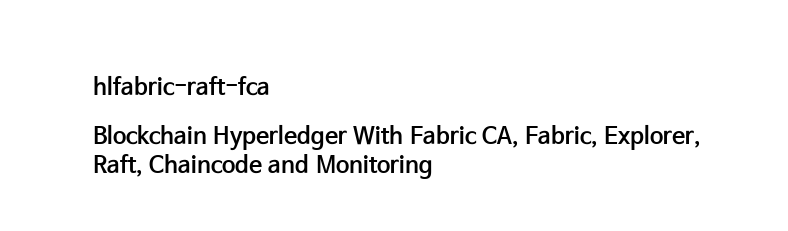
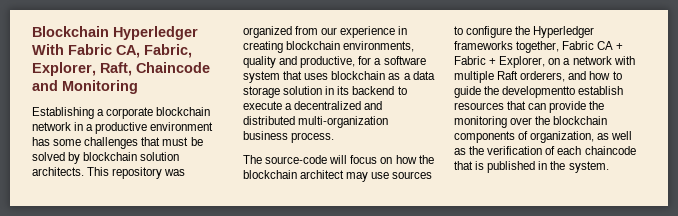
- hlfabric-raft-fca
+ Establishing a corporate blockchain network in a productive environment has some challenges that must be solved by blockchain solution architects. This repository was organized from our experience in creating blockchain environments, quality and productive, for a software system that uses blockchain as a data storage solution in its backend to execute a decentralized and distributed multi-organization business process.
+ The source-code will focus on how the blockchain architect may use sources to configure the Hyperledger frameworks together, Fabric CA + Fabric + Explorer, on a network with multiple Raft orderers, and how to guide the developmentto establish resources that can provide the monitoring over the blockchain components of organization, as well as the verification of each chaincode that is published in the system.

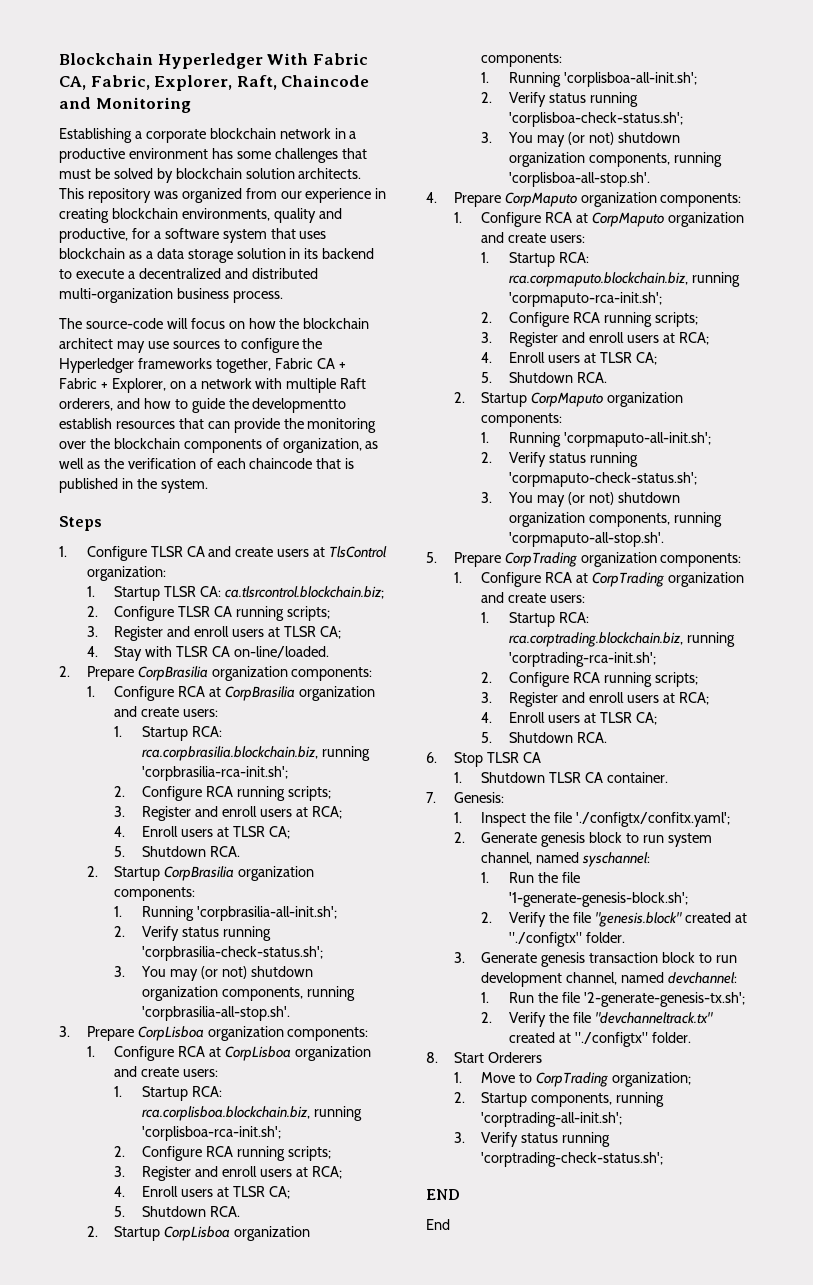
+ Steps
+ 1. Configure TLSR CA and create users at TlsControl organization:
+ 1. Startup TLSR CA: ca.tlsrcontrol.blockchain.biz;
+ 2. Configure TLSR CA running scripts;
+ 3. Register and enroll users at TLSR CA;
+ 4. Stay with TLSR CA on-line/loaded.
+ 2. Prepare CorpBrasilia organization components:
+ 1. Configure RCA at CorpBrasilia organization and create users:
+ 1. Startup RCA: rca.corpbrasilia.blockchain.biz, running 'corpbrasilia-rca-init.sh';
+ 2. Configure RCA running scripts;
+ 3. Register and enroll users at RCA;
+ 4. Enroll users at TLSR CA;
+ 5. Shutdown RCA.
+ 2. Startup CorpBrasilia organization components:
+ 1. Running 'corpbrasilia-all-init.sh';
+ 2. Verify status running 'corpbrasilia-check-status.sh';
+ 3. You may (or not) shutdown organization components, running 'corpbrasilia-all-stop.sh'.
+ 3. Prepare CorpLisboa organization components:
+ 1. Configure RCA at CorpLisboa organization and create users:
+ 1. Startup RCA: rca.corplisboa.blockchain.biz, running 'corplisboa-rca-init.sh';
+ 2. Configure RCA running scripts;
+ 3. Register and enroll users at RCA;
+ 4. Enroll users at TLSR CA;
+ 5. Shutdown RCA.
+ 2. Startup CorpLisboa organization components:
+ 1. Running 'corplisboa-all-init.sh';
+ 2. Verify status running 'corplisboa-check-status.sh';
+ 3. You may (or not) shutdown organization components, running 'corplisboa-all-stop.sh'.
+ 4. Prepare CorpMaputo organization components:
+ 1. Configure RCA at CorpMaputo organization and create users:
+ 1. Startup RCA: rca.corpmaputo.blockchain.biz, running 'corpmaputo-rca-init.sh';
+ 2. Configure RCA running scripts;
+ 3. Register and enroll users at RCA;
+ 4. Enroll users at TLSR CA;
+ 5. Shutdown RCA.
+ 2. Startup CorpMaputo organization components:
+ 1. Running 'corpmaputo-all-init.sh';
+ 2. Verify status running 'corpmaputo-check-status.sh';
+ 3. You may (or not) shutdown organization components, running 'corpmaputo-all-stop.sh'.
+ 5. Prepare CorpTrading organization components:
+ 1. Configure RCA at CorpTrading organization and create users:
+ 1. Startup RCA: rca.corptrading.blockchain.biz, running 'corptrading-rca-init.sh';
+ 2. Configure RCA running scripts;
+ 3. Register and enroll users at RCA;
+ 4. Enroll users at TLSR CA;
+ 5. Shutdown RCA.
+ 6. Stop TLSR CA
+ 1. Shutdown TLSR CA container.
+ 7. Genesis:
+ 1. Inspect the file './configtx/confitx.yaml';
+ 2. Generate genesis block to run system channel, named syschannel:
+ 1. Run the file '1-generate-genesis-block.sh';
+ 2. Verify the file "genesis.block" created at "./configtx" folder.
+ 3. Generate genesis transaction block to run development channel, named devchannel:
+ 1. Run the file '2-generate-genesis-tx.sh';
+ 2. Verify the file "devchanneltrack.tx" created at "./configtx" folder.
+ 8. Start Orderers
+ 1. Move to CorpTrading organization;
+ 2. Startup components, running 'corptrading-all-init.sh';
+ 3. Verify status running 'corptrading-check-status.sh';
+ END
+ End

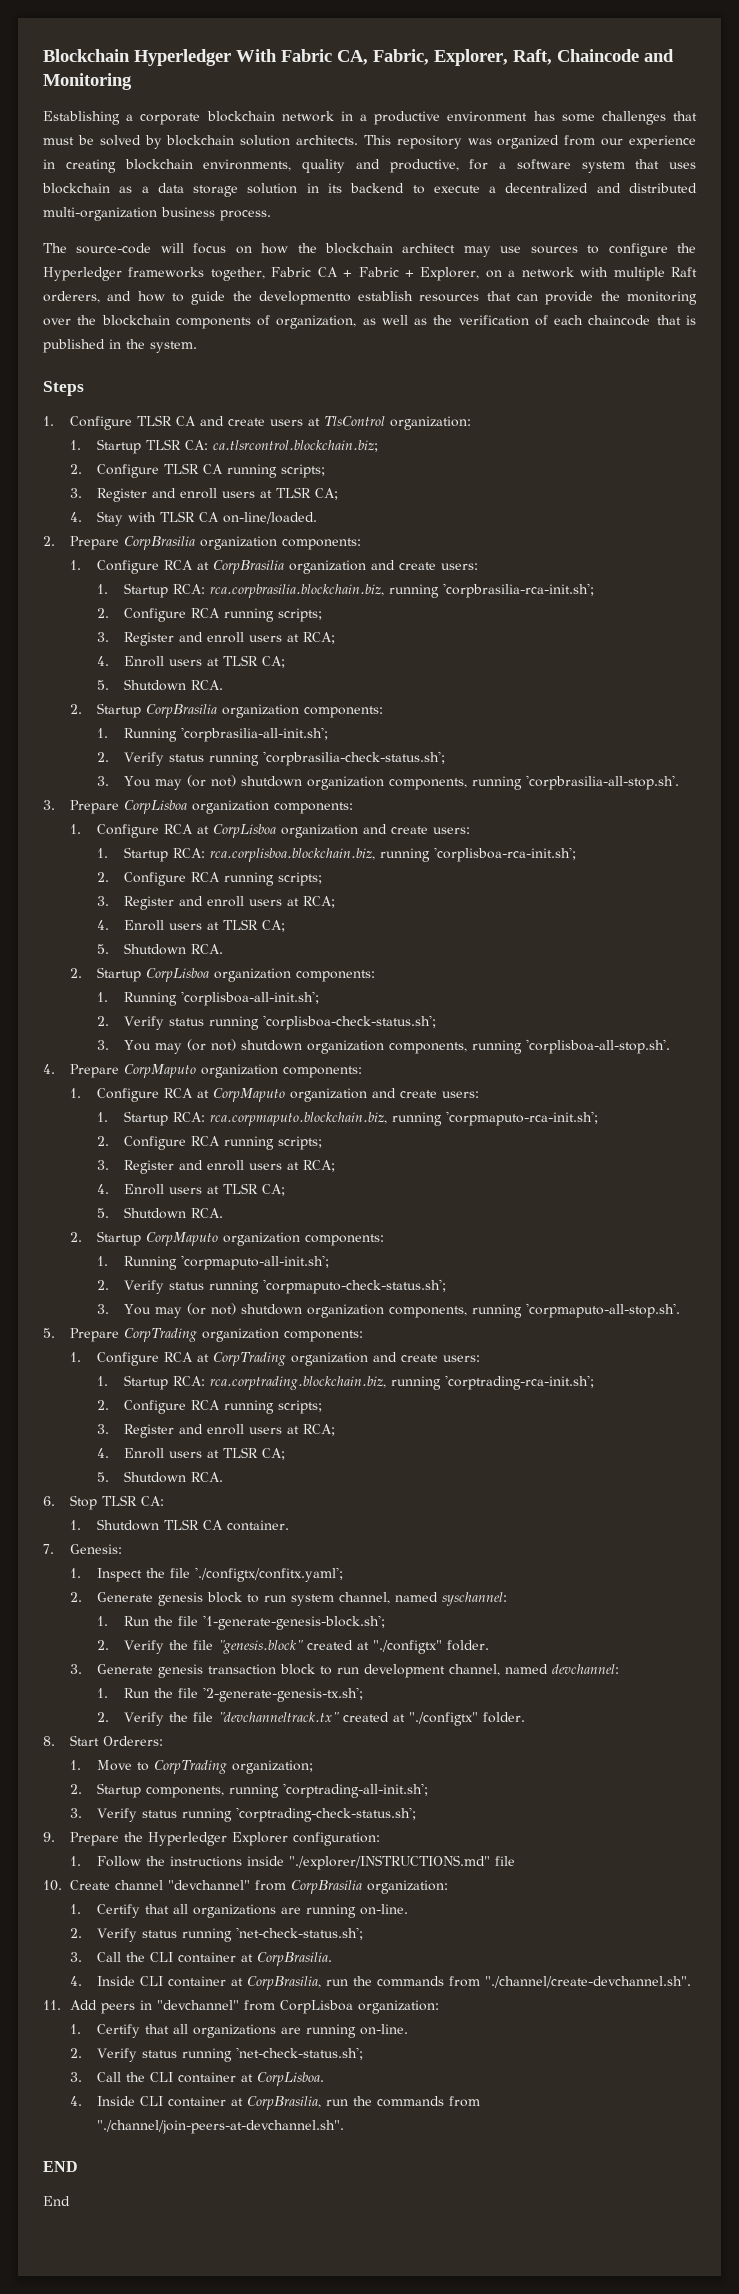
- 6. Stop TLSR CA
+ 6. Stop TLSR CA:
- 8. Start Orderers
+ 8. Start Orderers:
+ 9. Prepare the Hyperledger Explorer configuration:
+ 1. Follow the instructions inside "./explorer/INSTRUCTIONS.md" file
+ 10. Create channel "devchannel" from CorpBrasilia organization:
+ 1. Certify that all organizations are running on-line.
+ 2. Verify status running 'net-check-status.sh';
+ 3. Call the CLI container at CorpBrasilia.
+ 4. Inside CLI container at CorpBrasilia, run the commands from "./channel/create-devchannel.sh".
+ 11. Add peers in "devchannel" from CorpLisboa organization:
+ 1. Certify that all organizations are running on-line.
+ 2. Verify status running 'net-check-status.sh';
+ 3. Call the CLI container at CorpLisboa.
+ 4. Inside CLI container at CorpBrasilia, run the commands from "./channel/join-peers-at-devchannel.sh".

